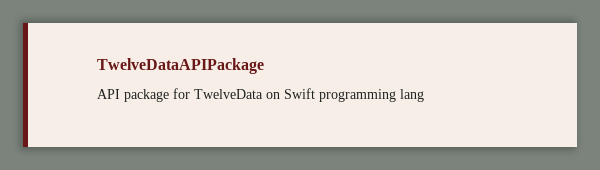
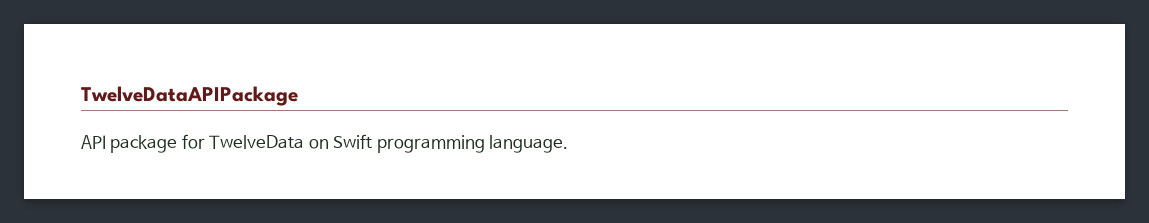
- API package for TwelveData on Swift programming lang
+ API package for TwelveData on Swift programming language.

